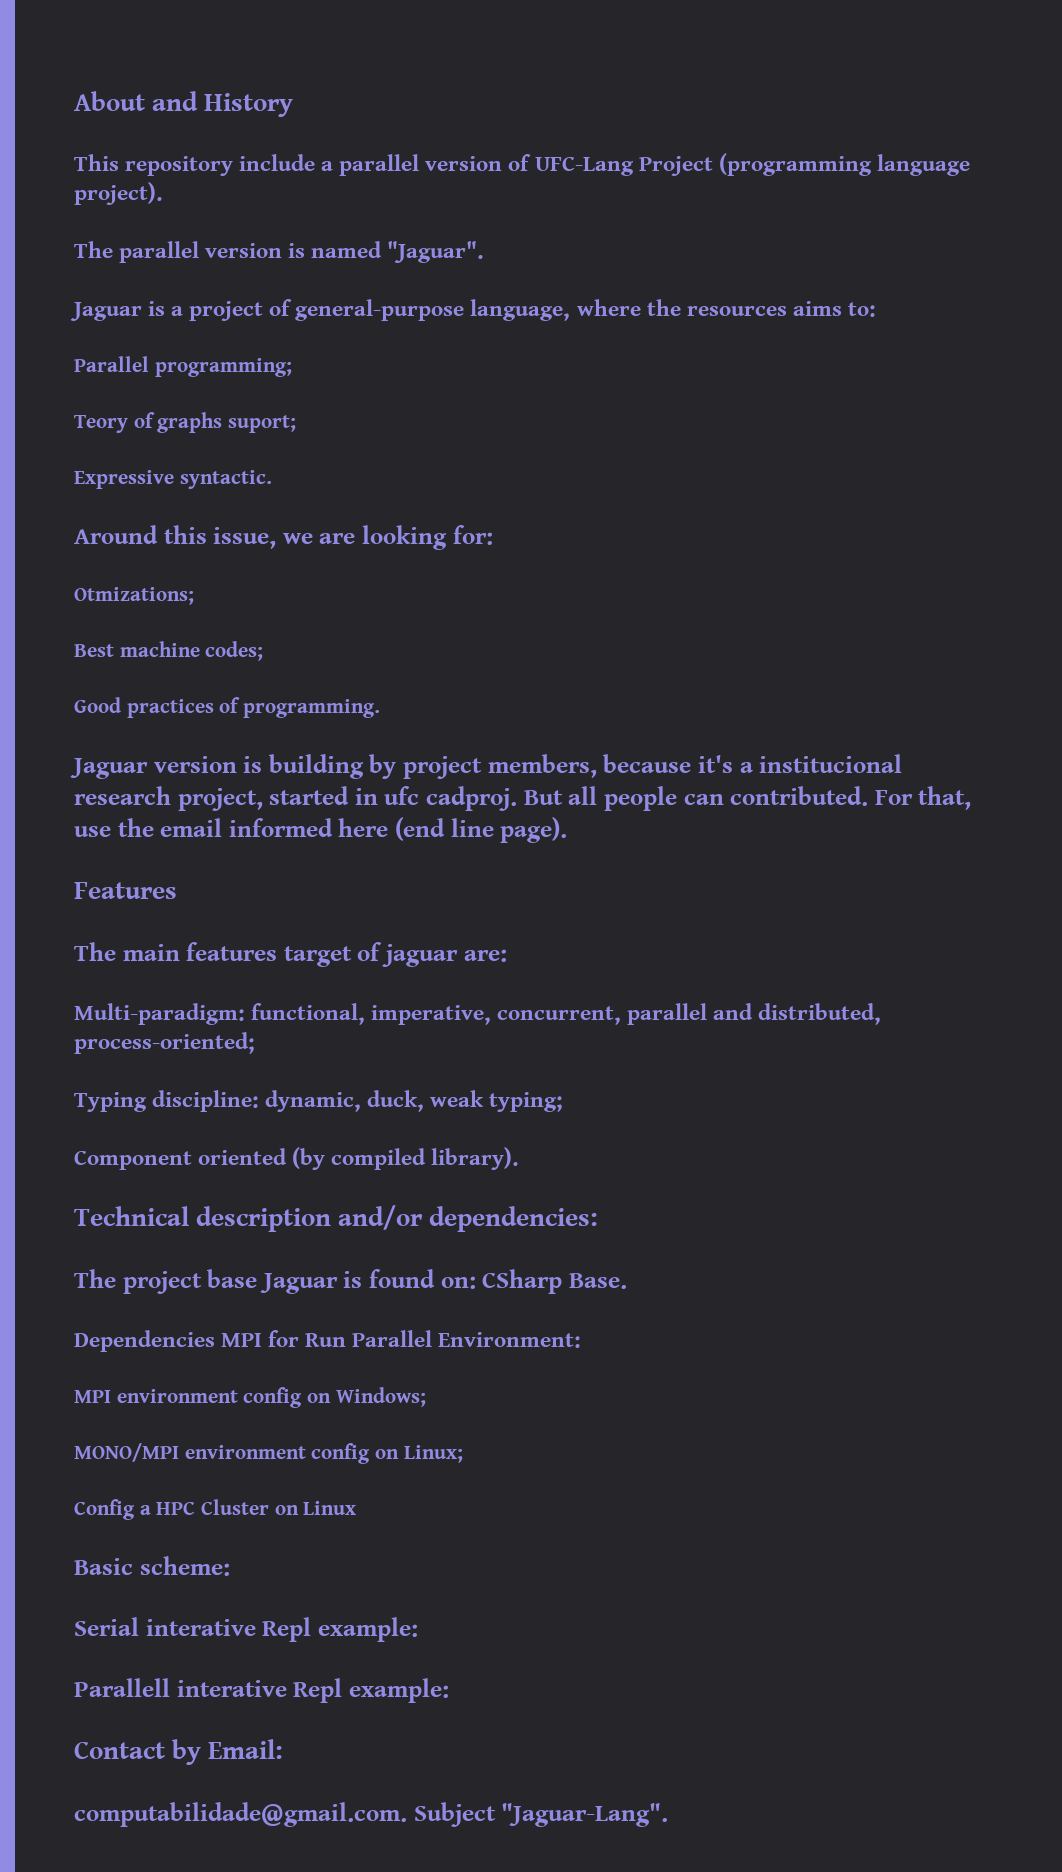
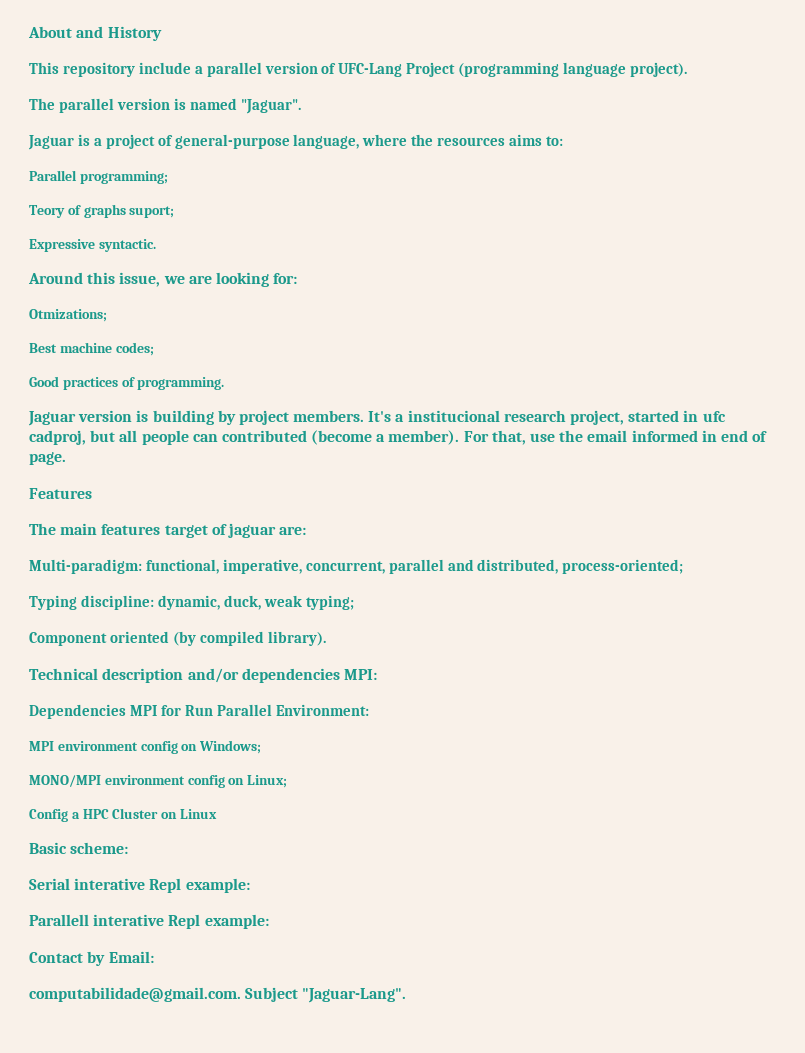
- Jaguar version is building by project members, because it's a institucional research project, started in ufc cadproj. But all people can contributed.
+ Jaguar version is building by project members. It's a institucional research project, started in ufc cadproj, but all people can contributed (become a member).
- For that, use the email informed here (end line page).
+ For that, use the email informed in end of page.
- Technical description and/or dependencies:
- The project base Jaguar is found on: CSharp Base.
+ Technical description and/or dependencies MPI:

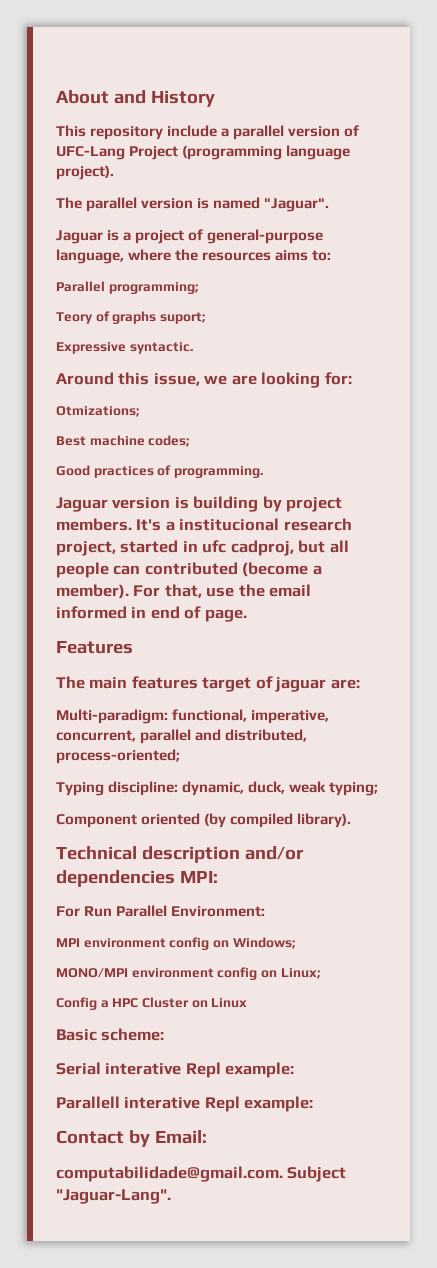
- Dependencies MPI for Run Parallel Environment:
+ For Run Parallel Environment:

